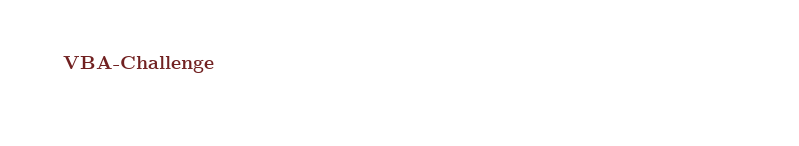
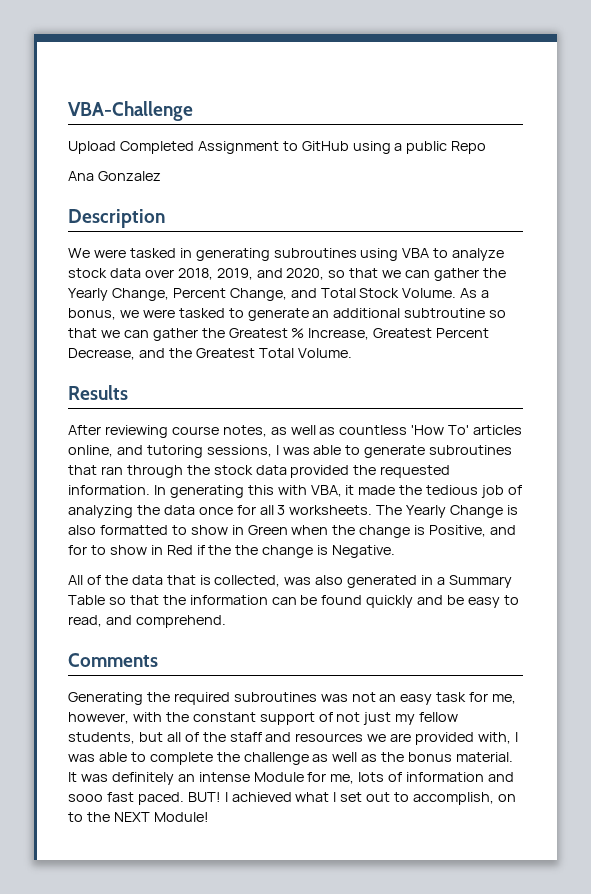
+ Upload Completed Assignment to GitHub using a public Repo
+ Ana Gonzalez
+ Description
+ We were tasked in generating subroutines using VBA to analyze stock data over 2018, 2019, and 2020, so that we can gather the Yearly Change, Percent Change, and Total Stock Volume. As a bonus, we were tasked to generate an additional subtroutine so that we can gather the Greatest % Increase, Greatest Percent Decrease, and the Greatest Total Volume.
+ Results
+ After reviewing course notes, as well as countless 'How To' articles online, and tutoring sessions, I was able to generate subroutines that ran through the stock data provided the requested information. In generating this with VBA, it made the tedious job of analyzing the data once for all 3 worksheets. The Yearly Change is also formatted to show in Green when the change is Positive, and for to show in Red if the the change is Negative.
+ All of the data that is collected, was also generated in a Summary Table so that the information can be found quickly and be easy to read, and comprehend.
+ Comments
+ Generating the required subroutines was not an easy task for me, however, with the constant support of not just my fellow students, but all of the staff and resources we are provided with, I was able to complete the challenge as well as the bonus material. It was definitely an intense Module for me, lots of information and sooo fast paced. BUT! I achieved what I set out to accomplish, on to the NEXT Module!

